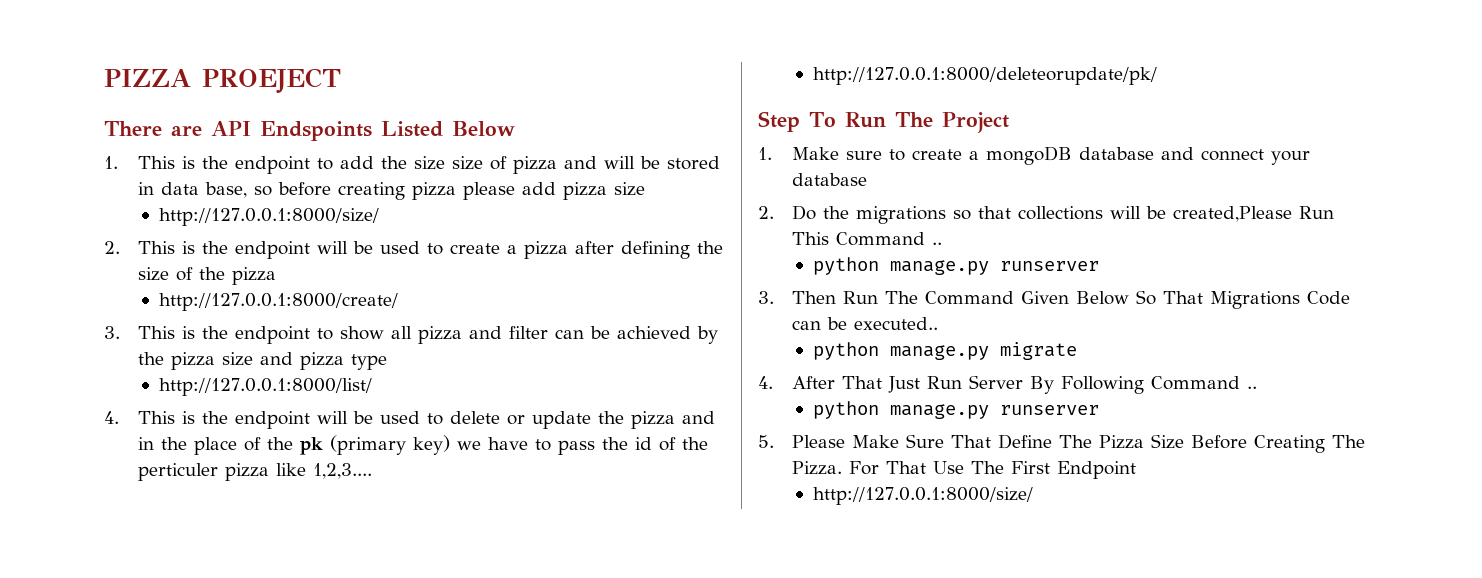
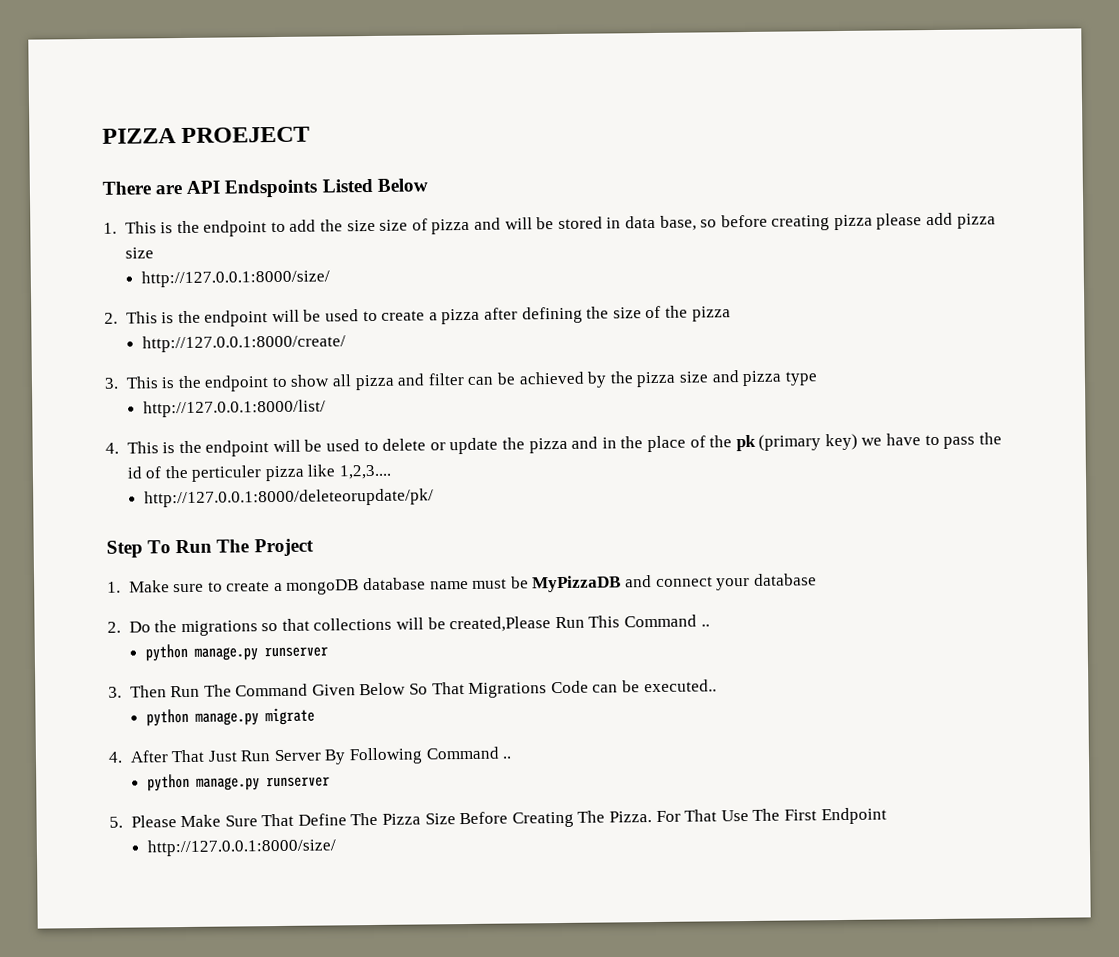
- 1. Make sure to create a mongoDB database and connect your database
+ 1. Make sure to create a mongoDB database name must be MyPizzaDB and connect your database

